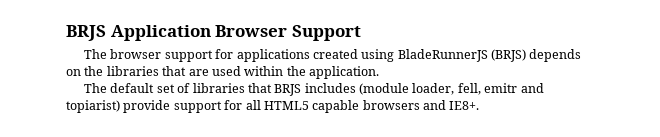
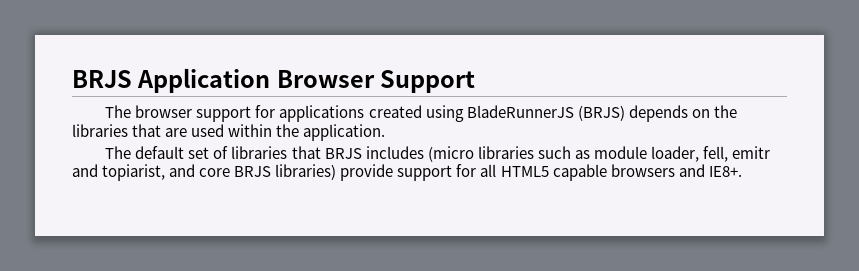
- The default set of libraries that BRJS includes (module loader, fell, emitr and topiarist) provide support for all HTML5 capable browsers and IE8+.
+ The default set of libraries that BRJS includes (micro libraries such as module loader, fell, emitr and topiarist, and core BRJS libraries) provide support for all HTML5 capable browsers and IE8+.

